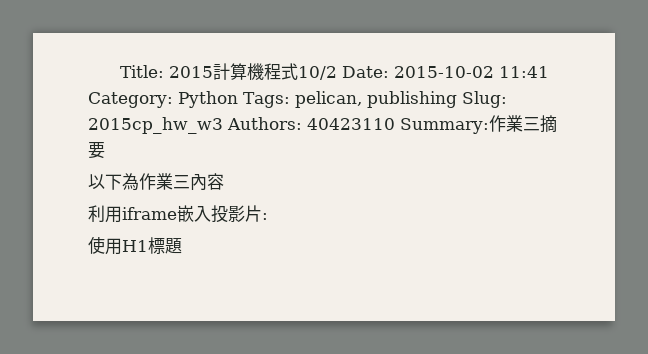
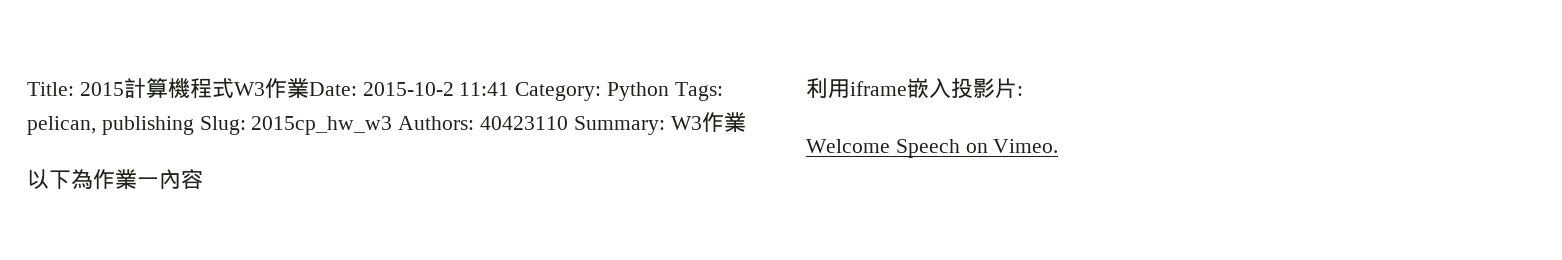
- Title: 2015計算機程式10/2 Date: 2015-10-02 11:41 Category: Python Tags: pelican, publishing Slug: 2015cp_hw_w3 Authors: 40423110 Summary:作業三摘要
+ Title: 2015計算機程式W3作業Date: 2015-10-2 11:41 Category: Python Tags: pelican, publishing Slug: 2015cp_hw_w3 Authors: 40423110 Summary: W3作業
- 以下為作業三內容
+ 以下為作業一內容
- 使用H1標題
+ Welcome Speech on Vimeo.

